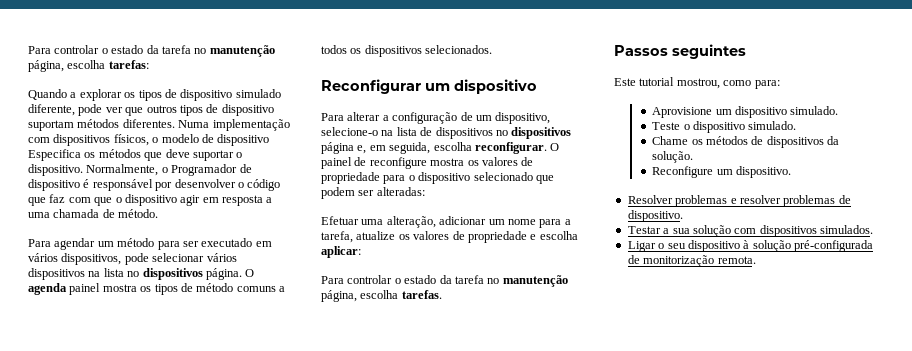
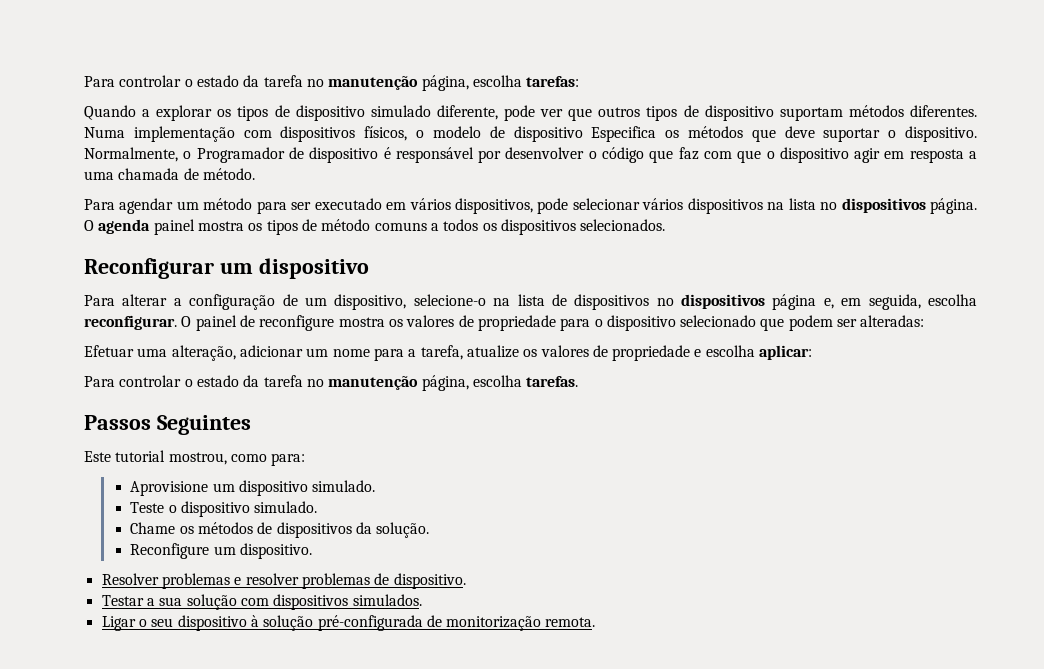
- Passos seguintes
+ Passos Seguintes

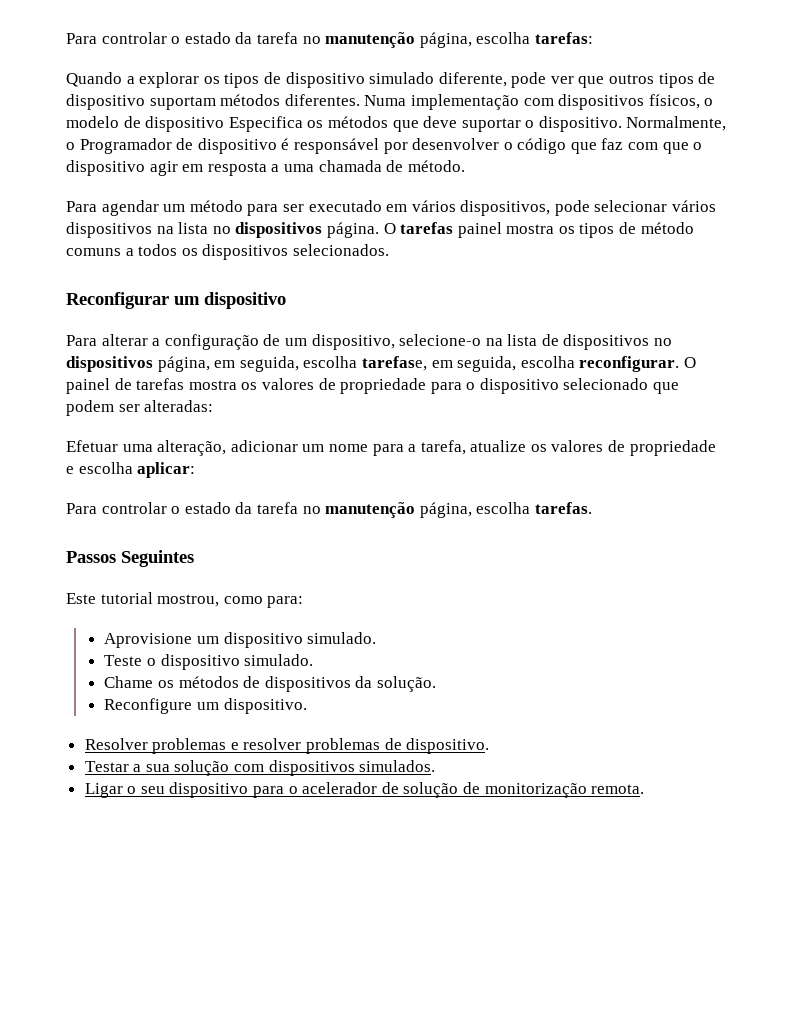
- O agenda painel mostra os tipos de método comuns a todos os dispositivos selecionados.
+ O tarefas painel mostra os tipos de método comuns a todos os dispositivos selecionados.
- Para alterar a configuração de um dispositivo, selecione-o na lista de dispositivos no dispositivos página e, em seguida, escolha reconfigurar.
+ Para alterar a configuração de um dispositivo, selecione-o na lista de dispositivos no dispositivos página, em seguida, escolha tarefase, em seguida, escolha reconfigurar.
- O painel de reconfigure mostra os valores de propriedade para o dispositivo selecionado que podem ser alteradas:
+ O painel de tarefas mostra os valores de propriedade para o dispositivo selecionado que podem ser alteradas:
- Ligar o seu dispositivo à solução pré-configurada de monitorização remota.
+ Ligar o seu dispositivo para o acelerador de solução de monitorização remota.

